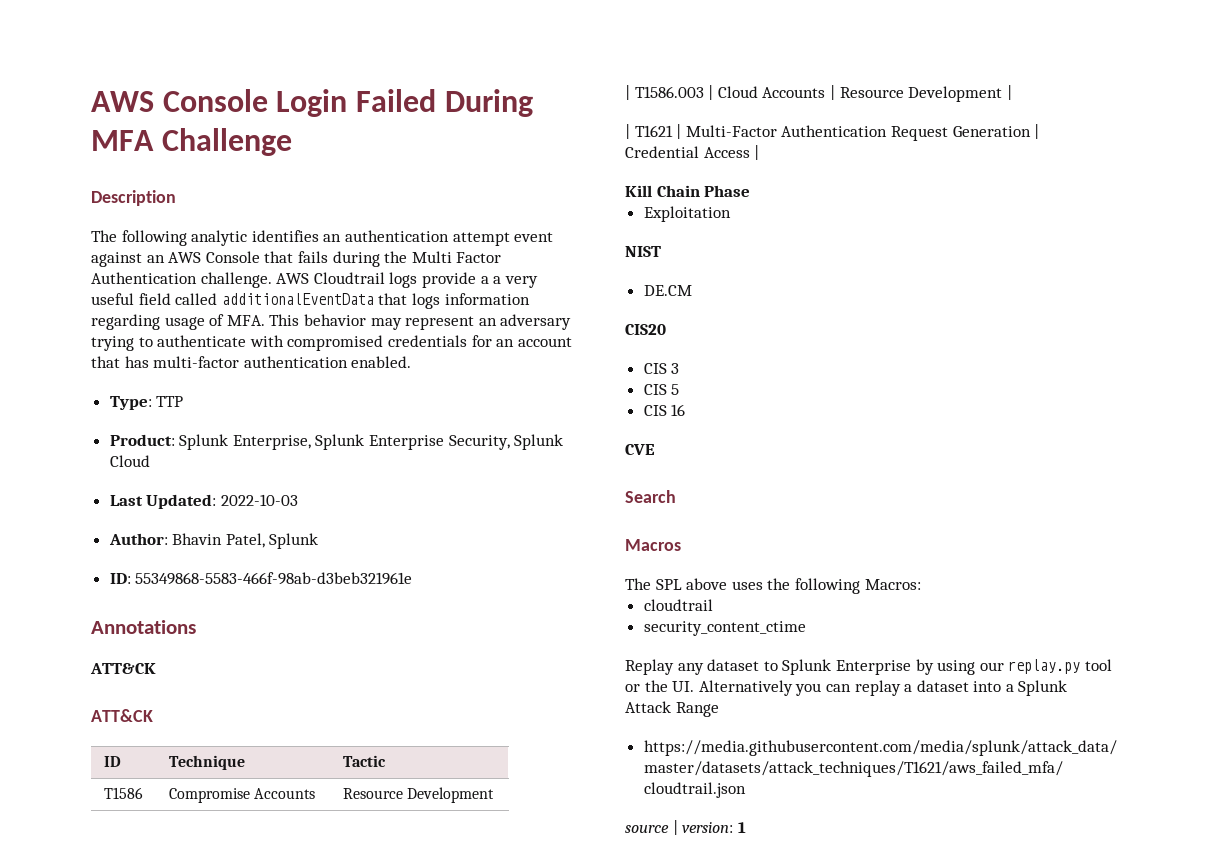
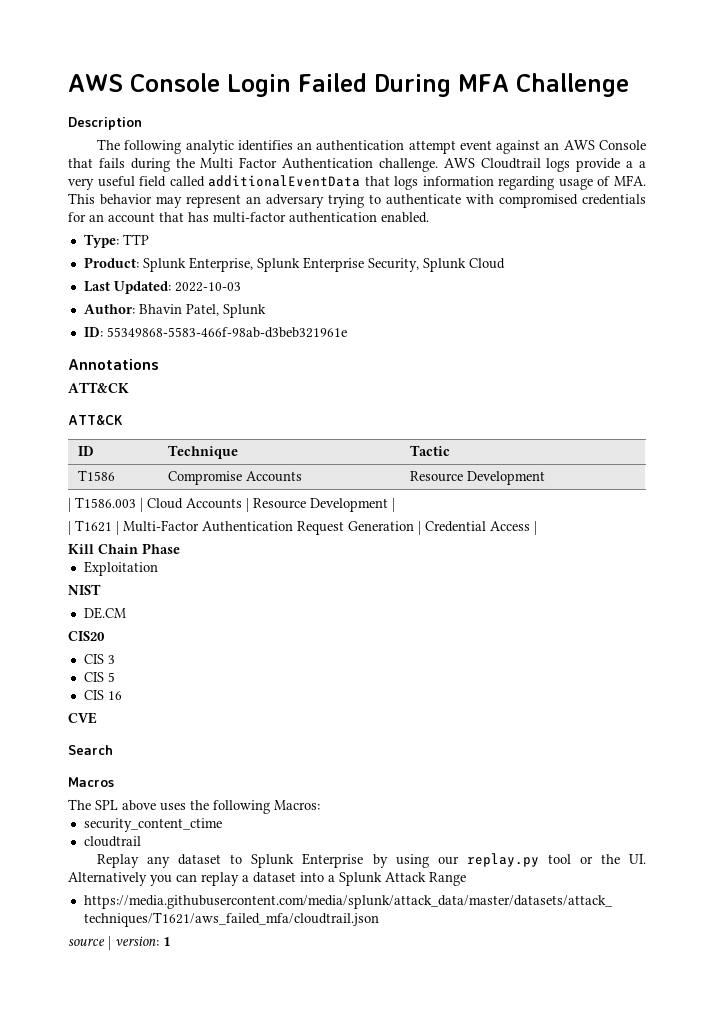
+ security_content_ctime
- security_content_ctime

